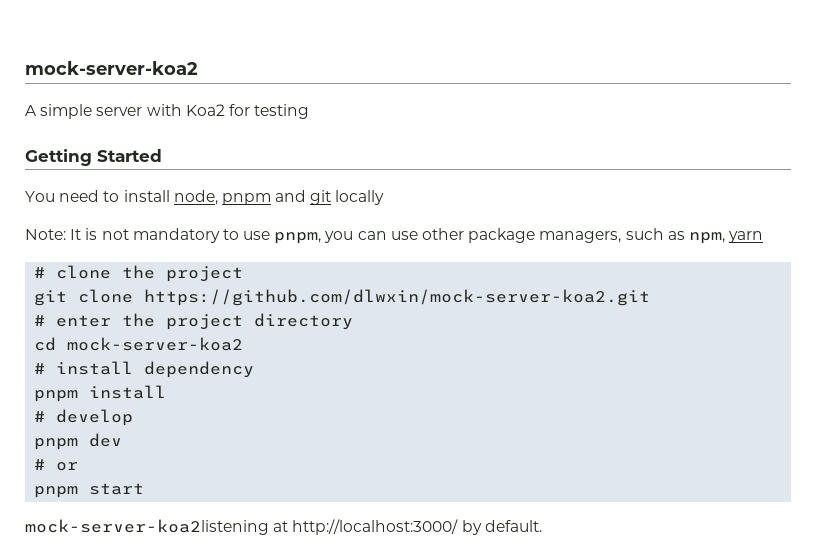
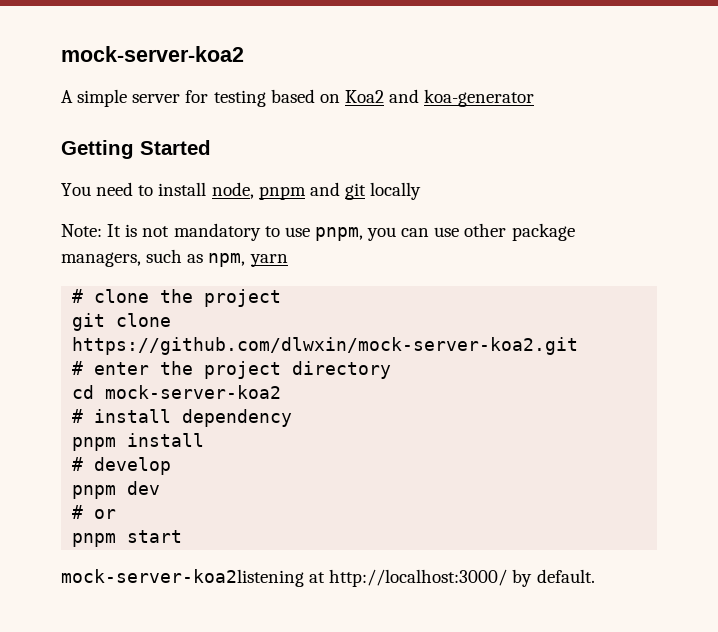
- A simple server with Koa2 for testing
+ A simple server for testing based on Koa2 and koa-generator

